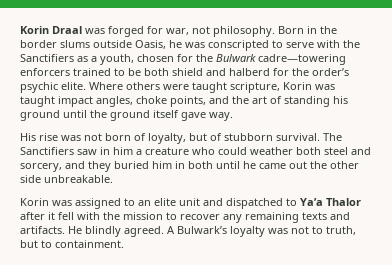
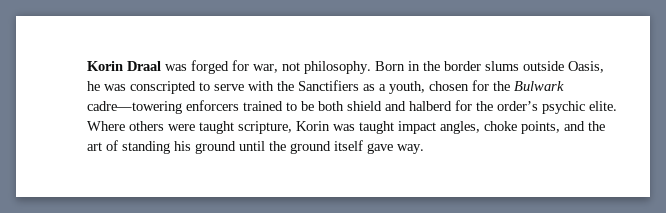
- His rise was not born of loyalty, but of stubborn survival. The Sanctifiers saw in him a creature who could weather both steel and sorcery, and they buried him in both until he came out the other side unbreakable.
- Korin was assigned to an elite unit and dispatched to Ya’a Thalor after it fell with the mission to recover any remaining texts and artifacts. He blindly agreed. A Bulwark’s loyalty was not to truth, but to containment.

